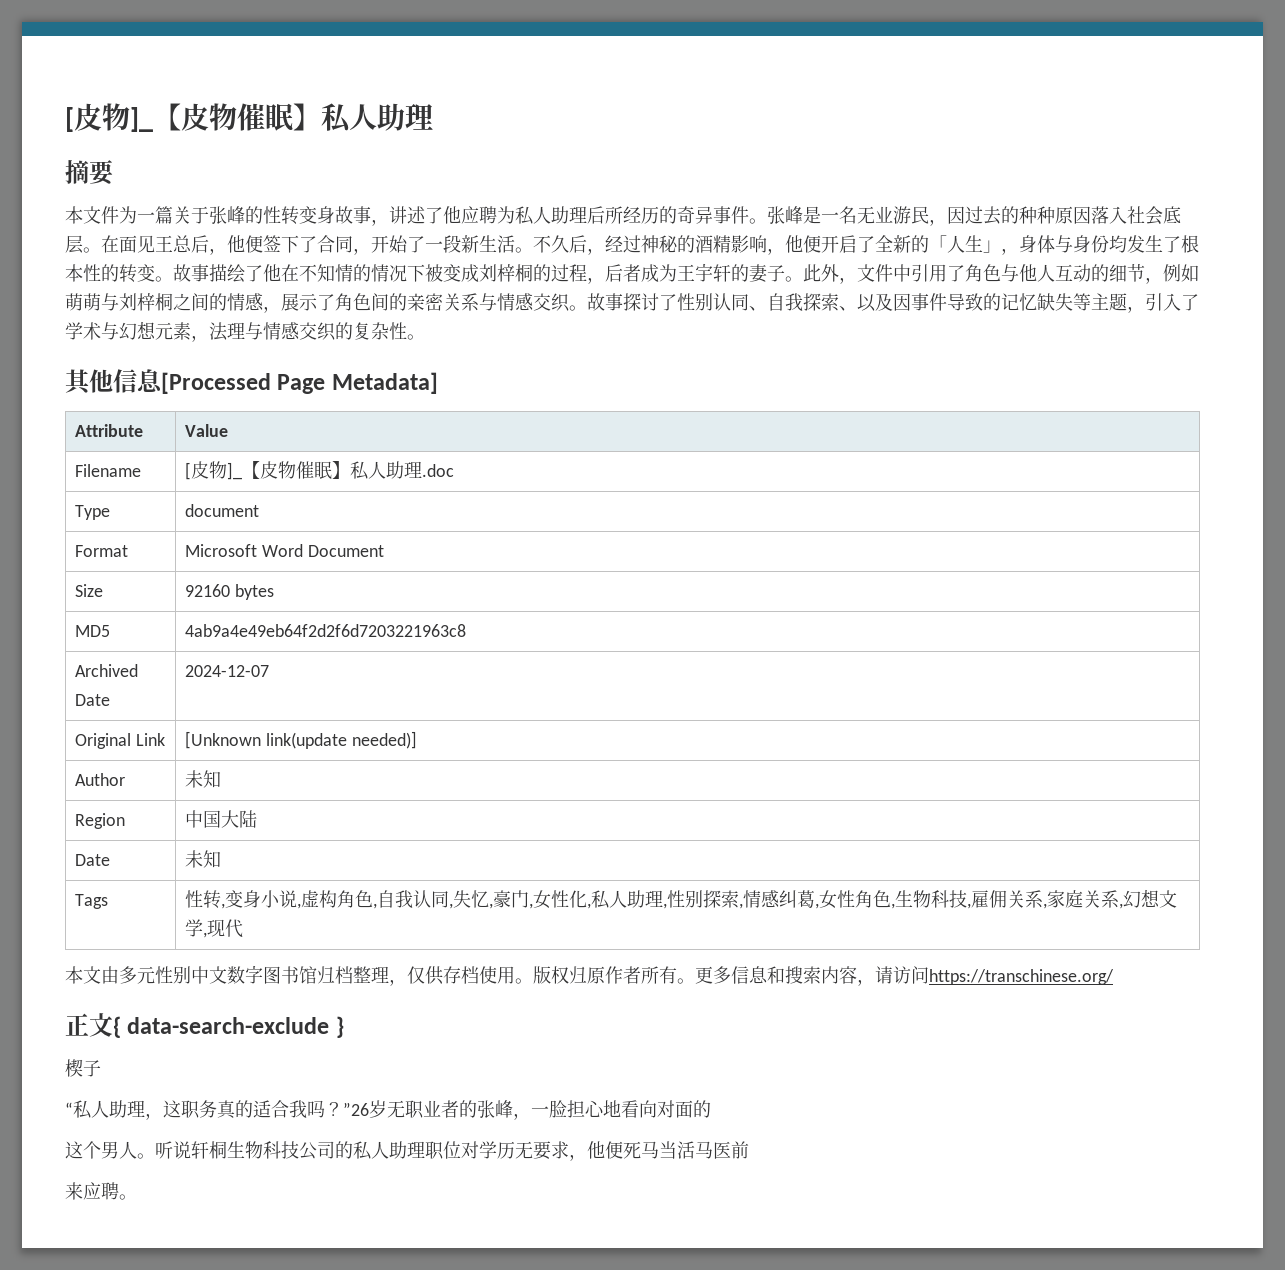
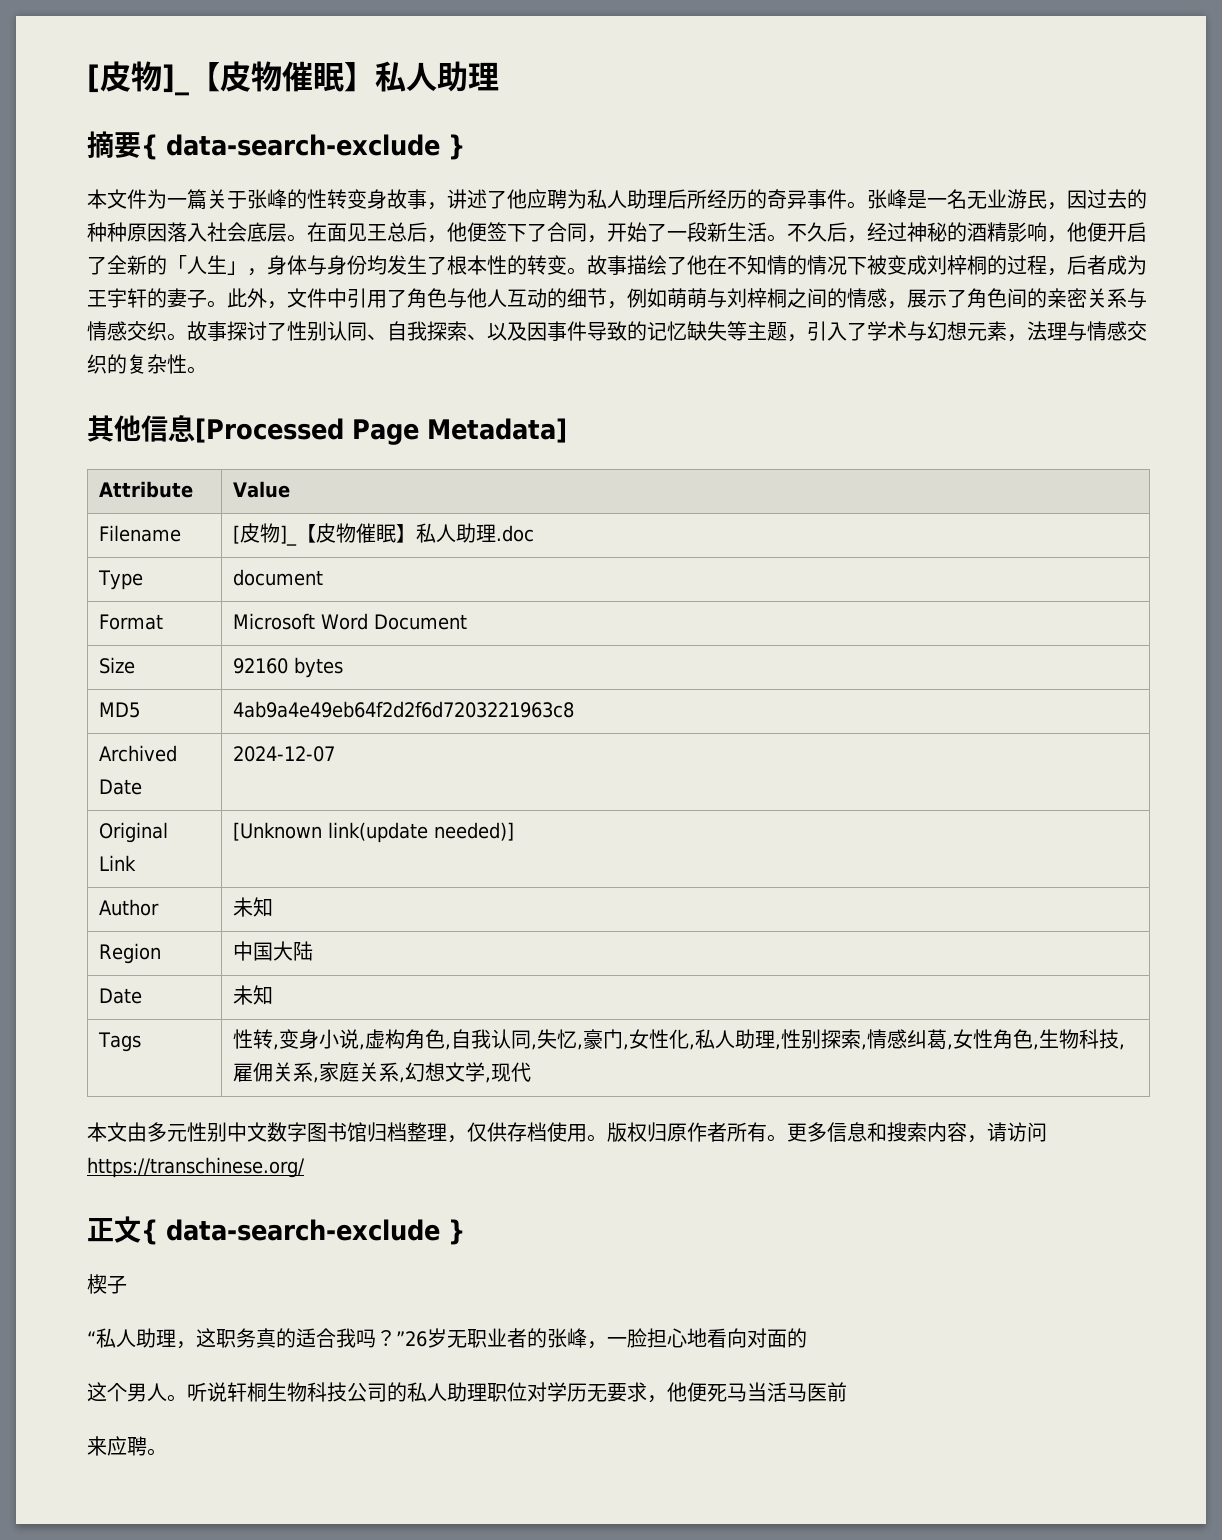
- 摘要
+ 摘要{ data-search-exclude }

